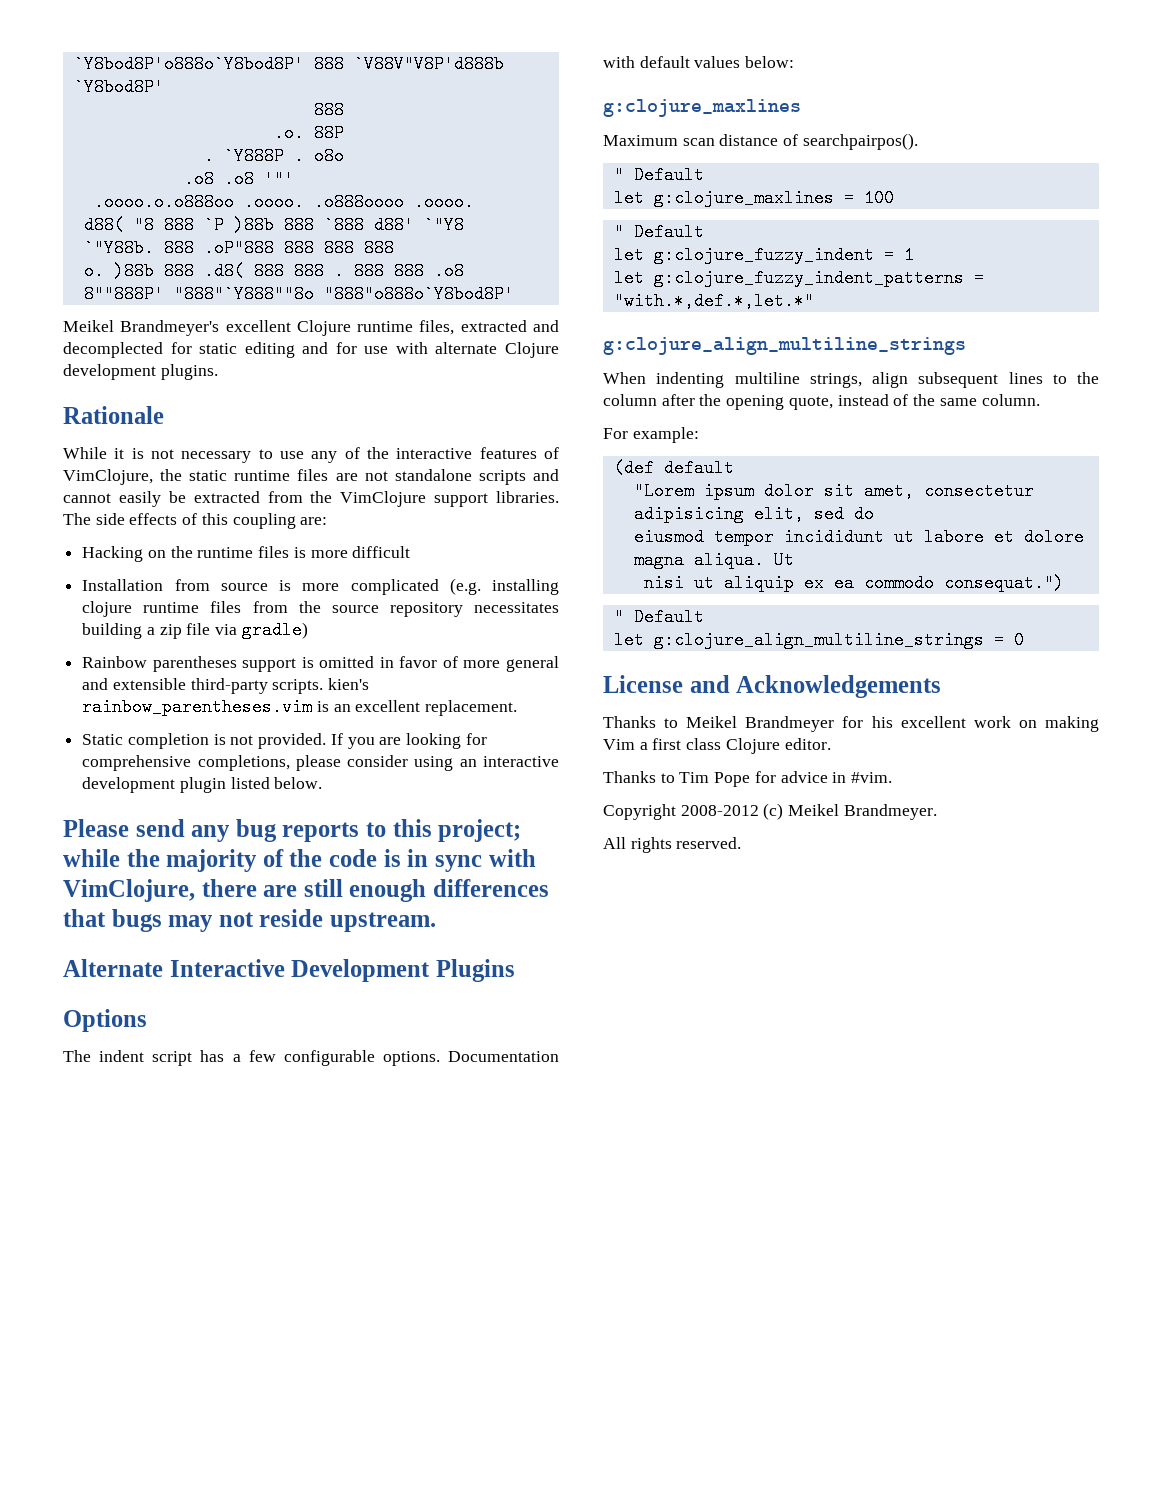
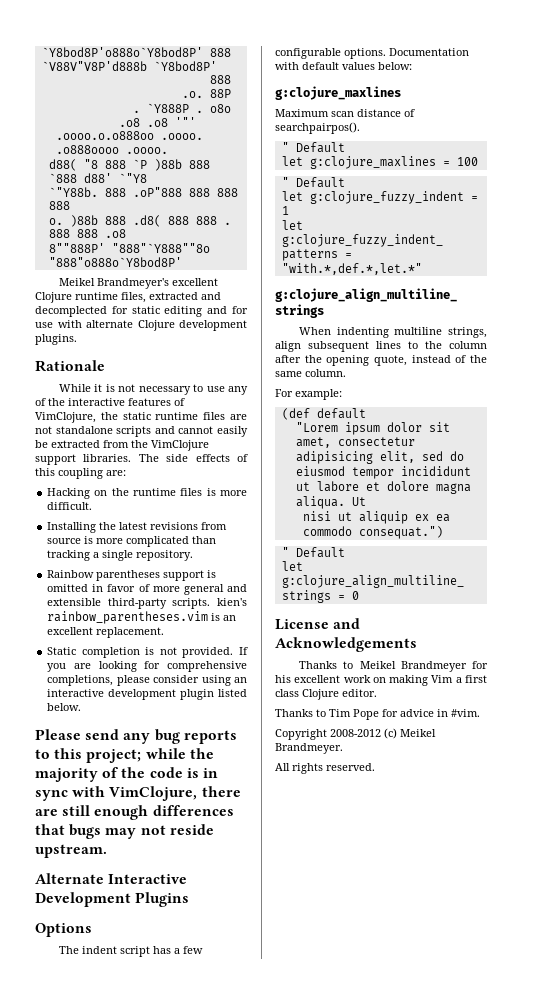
- Hacking on the runtime files is more difficult
- Installation from source is more complicated (e.g. installing clojure runtime files from the source repository necessitates building a zip file via gradle)
+ Hacking on the runtime files is more difficult.
+ Installing the latest revisions from source is more complicated than tracking a single repository.

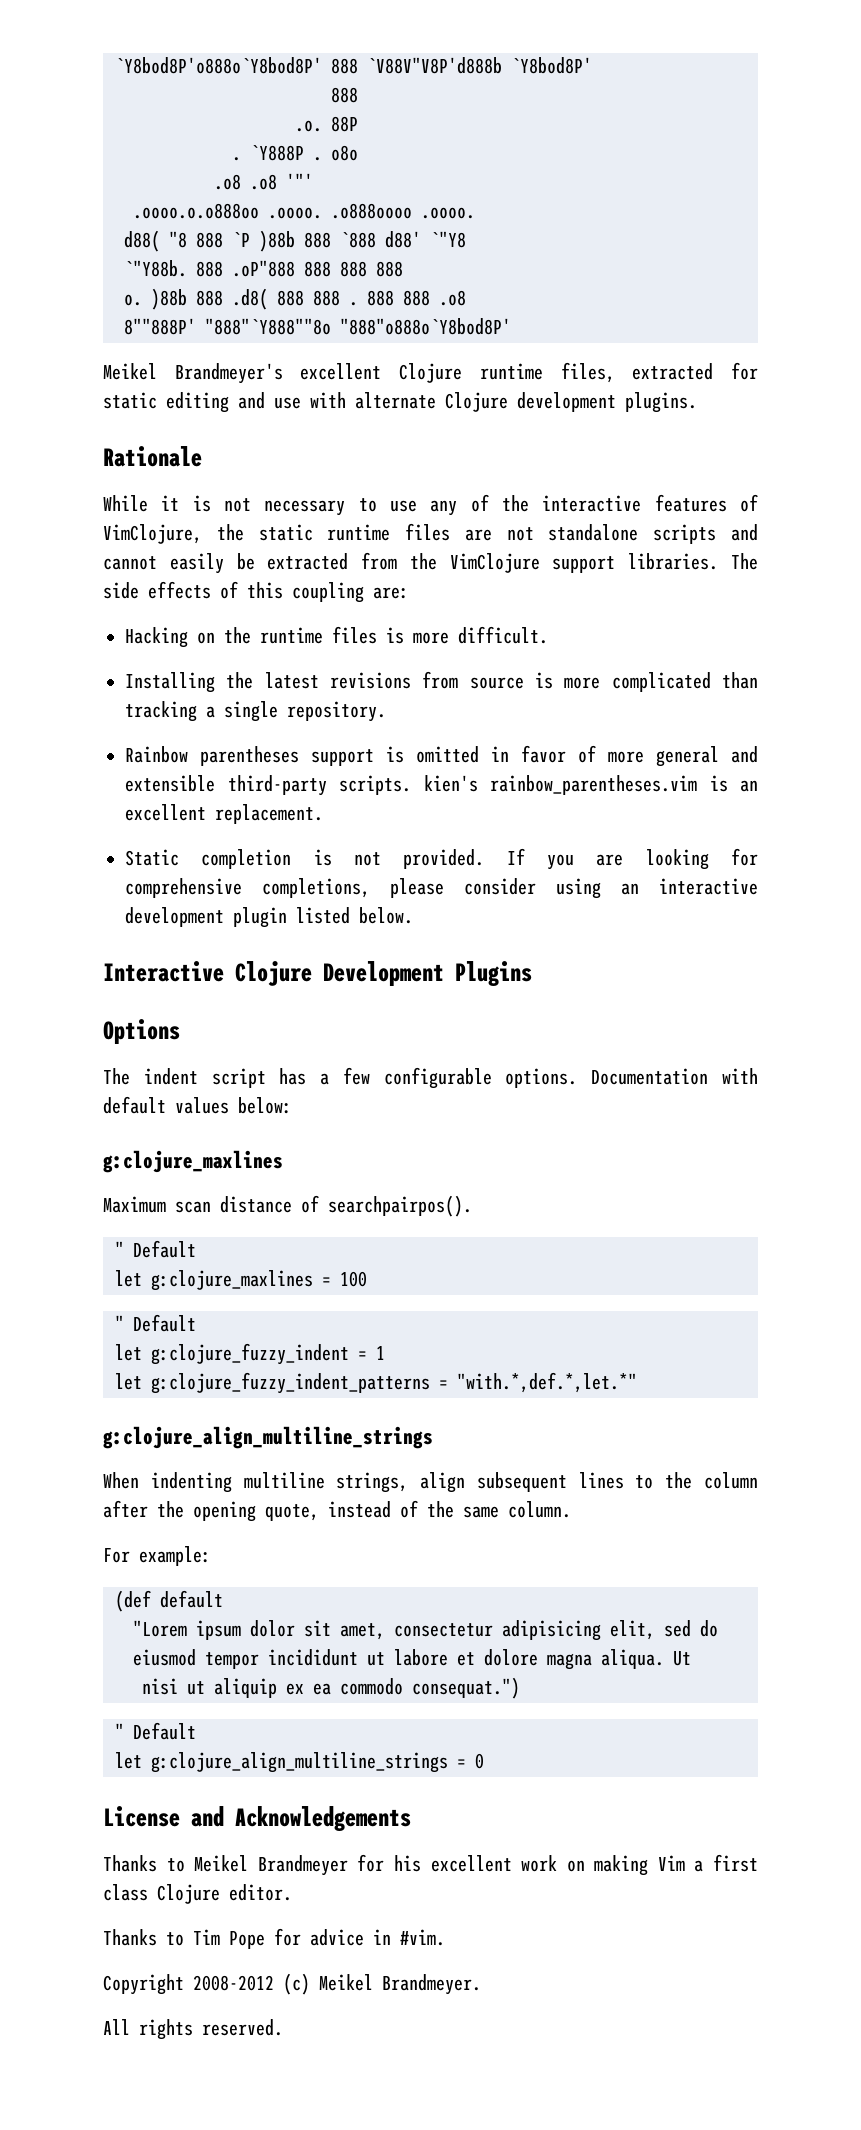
- Meikel Brandmeyer's excellent Clojure runtime files, extracted and decomplected for static editing and for use with alternate Clojure development plugins.
+ Meikel Brandmeyer's excellent Clojure runtime files, extracted for static editing and use with alternate Clojure development plugins.
- Please send any bug reports to this project; while the majority of the code is in sync with VimClojure, there are still enough differences that bugs may not reside upstream.
- Alternate Interactive Development Plugins
+ Interactive Clojure Development Plugins

